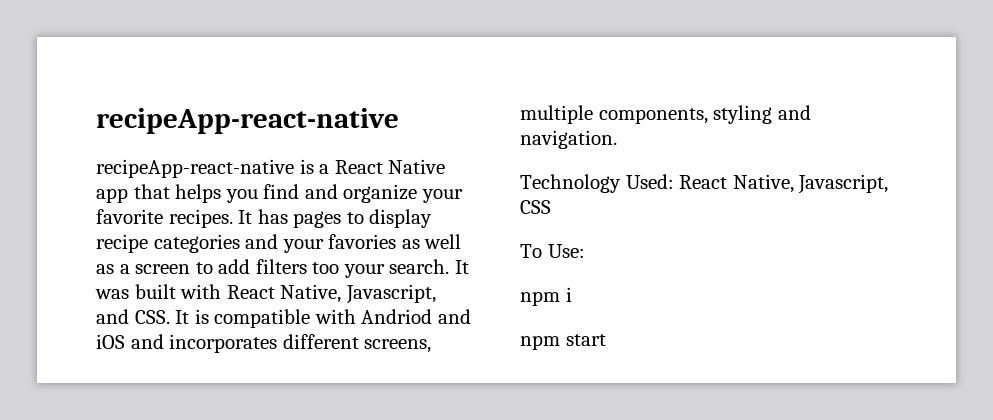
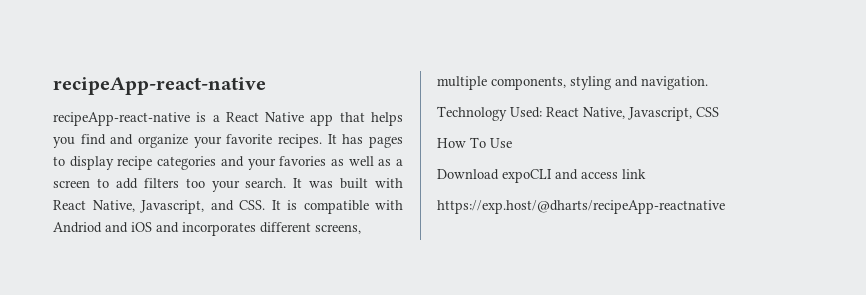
- To Use:
- npm i
- npm start
+ How To Use
+ Download expoCLI and access link
+ https://exp.host/@dharts/recipeApp-reactnative

